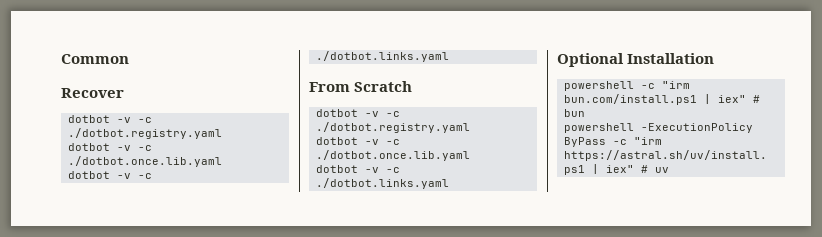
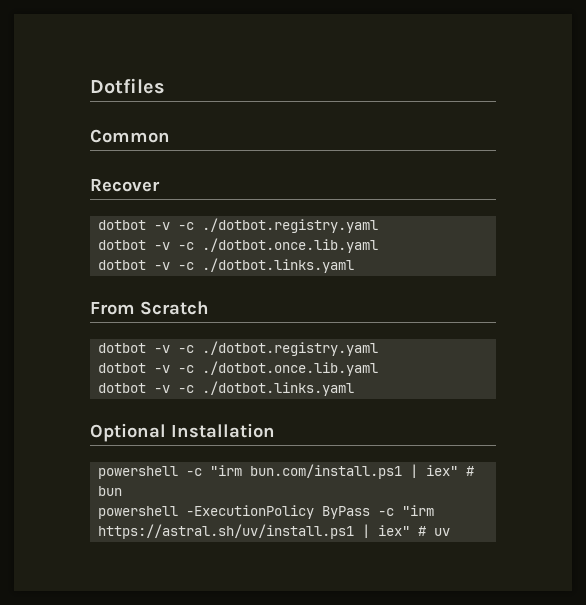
+ Dotfiles

